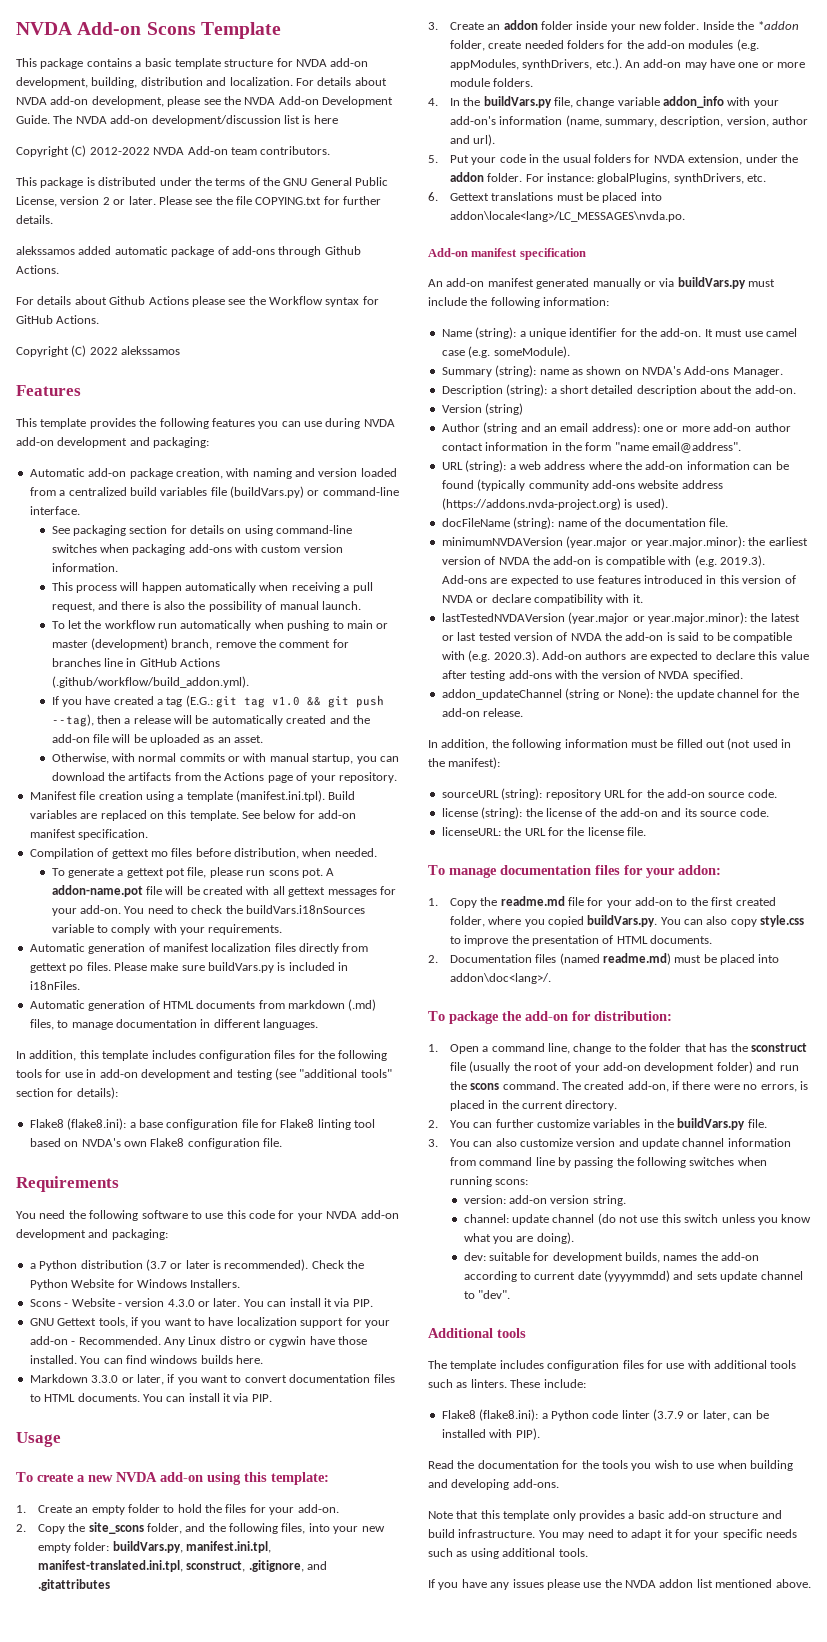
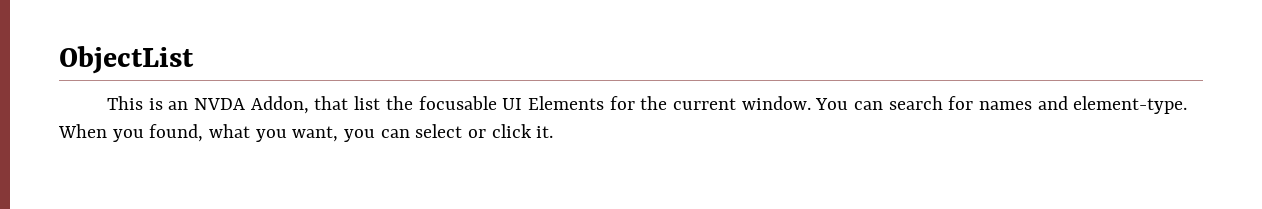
- NVDA Add-on Scons Template
- This package contains a basic template structure for NVDA add-on development, building, distribution and localization. For details about NVDA add-on development, please see the NVDA Add-on Development Guide. The NVDA add-on development/discussion list is here
- Copyright (C) 2012-2022 NVDA Add-on team contributors.
- This package is distributed under the terms of the GNU General Public License, version 2 or later. Please see the file COPYING.txt for further details.
- alekssamos added automatic package of add-ons through Github Actions.
- For details about Github Actions please see the Workflow syntax for GitHub Actions.
- Copyright (C) 2022 alekssamos
- Features
- This template provides the following features you can use during NVDA add-on development and packaging:
- Automatic add-on package creation, with naming and version loaded from a centralized build variables file (buildVars.py) or command-line interface.
- See packaging section for details on using command-line switches when packaging add-ons with custom version information.
- This process will happen automatically when receiving a pull request, and there is also the possibility of manual launch.
- To let the workflow run automatically when pushing to main or master (development) branch, remove the comment for branches line in GitHub Actions (.github/workflow/build_addon.yml).
- If you have created a tag (E.G.: git tag v1.0 && git push --tag), then a release will be automatically created and the add-on file will be uploaded as an asset.
- Otherwise, with normal commits or with manual startup, you can download the artifacts from the Actions page of your repository.
- Manifest file creation using a template (manifest.ini.tpl). Build variables are replaced on this template. See below for add-on manifest specification.
- Compilation of gettext mo files before distribution, when needed.
- To generate a gettext pot file, please run scons pot. A addon-name.pot file will be created with all gettext messages for your add-on. You need to check the buildVars.i18nSources variable to comply with your requirements.
- Automatic generation of manifest localization files directly from gettext po files. Please make sure buildVars.py is included in i18nFiles.
- Automatic generation of HTML documents from markdown (.md) files, to manage documentation in different languages.
- In addition, this template includes configuration files for the following tools for use in add-on development and testing (see "additional tools" section for details):
- Flake8 (flake8.ini): a base configuration file for Flake8 linting tool based on NVDA's own Flake8 configuration file.
- Requirements
- You need the following software to use this code for your NVDA add-on development and packaging:
- a Python distribution (3.7 or later is recommended). Check the Python Website for Windows Installers.
- Scons - Website - version 4.3.0 or later. You can install it via PIP.
- GNU Gettext tools, if you want to have localization support for your add-on - Recommended. Any Linux distro or cygwin have those installed. You can find windows builds here.
- Markdown 3.3.0 or later, if you want to convert documentation files to HTML documents. You can install it via PIP.
- Usage
- To create a new NVDA add-on using this template:
- 1. Create an empty folder to hold the files for your add-on.
- 2. Copy the site_scons folder, and the following files, into your new empty folder: buildVars.py, manifest.ini.tpl, manifest-translated.ini.tpl, sconstruct, .gitignore, and .gitattributes
- 3. Create an addon folder inside your new folder. Inside the *addon folder, create needed folders for the add-on modules (e.g. appModules, synthDrivers, etc.). An add-on may have one or more module folders.
- 4. In the buildVars.py file, change variable addon_info with your add-on's information (name, summary, description, version, author and url).
- 5. Put your code in the usual folders for NVDA extension, under the addon folder. For instance: globalPlugins, synthDrivers, etc.
- 6. Gettext translations must be placed into addon\locale<lang>/LC_MESSAGES\nvda.po.
- Add-on manifest specification
- An add-on manifest generated manually or via buildVars.py must include the following information:
- Name (string): a unique identifier for the add-on. It must use camel case (e.g. someModule).
- Summary (string): name as shown on NVDA's Add-ons Manager.
- Description (string): a short detailed description about the add-on.
- Version (string)
- Author (string and an email address): one or more add-on author contact information in the form "name email@address".
- URL (string): a web address where the add-on information can be found (typically community add-ons website address (https://addons.nvda-project.org) is used).
- docFileName (string): name of the documentation file.
- minimumNVDAVersion (year.major or year.major.minor): the earliest version of NVDA the add-on is compatible with (e.g. 2019.3). Add-ons are expected to use features introduced in this version of NVDA or declare compatibility with it.
- lastTestedNVDAVersion (year.major or year.major.minor): the latest or last tested version of NVDA the add-on is said to be compatible with (e.g. 2020.3). Add-on authors are expected to declare this value after testing add-ons with the version of NVDA specified.
- addon_updateChannel (string or None): the update channel for the add-on release.
- In addition, the following information must be filled out (not used in the manifest):
- sourceURL (string): repository URL for the add-on source code.
- license (string): the license of the add-on and its source code.
- licenseURL: the URL for the license file.
- To manage documentation files for your addon:
- 1. Copy the readme.md file for your add-on to the first created folder, where you copied buildVars.py. You can also copy style.css to improve the presentation of HTML documents.
- 2. Documentation files (named readme.md) must be placed into addon\doc<lang>/.
- To package the add-on for distribution:
- 1. Open a command line, change to the folder that has the sconstruct file (usually the root of your add-on development folder) and run the scons command. The created add-on, if there were no errors, is placed in the current directory.
- 2. You can further customize variables in the buildVars.py file.
- 3. You can also customize version and update channel information from command line by passing the following switches when running scons:
- version: add-on version string.
- channel: update channel (do not use this switch unless you know what you are doing).
- dev: suitable for development builds, names the add-on according to current date (yyyymmdd) and sets update channel to "dev".
- Additional tools
- The template includes configuration files for use with additional tools such as linters. These include:
- Flake8 (flake8.ini): a Python code linter (3.7.9 or later, can be installed with PIP).
- Read the documentation for the tools you wish to use when building and developing add-ons.
- Note that this template only provides a basic add-on structure and build infrastructure. You may need to adapt it for your specific needs such as using additional tools.
- If you have any issues please use the NVDA addon list mentioned above.
+ ObjectList
+ This is an NVDA Addon, that list the focusable UI Elements for the current window. You can search for names and element-type. When you found, what you want, you can select or click it.

